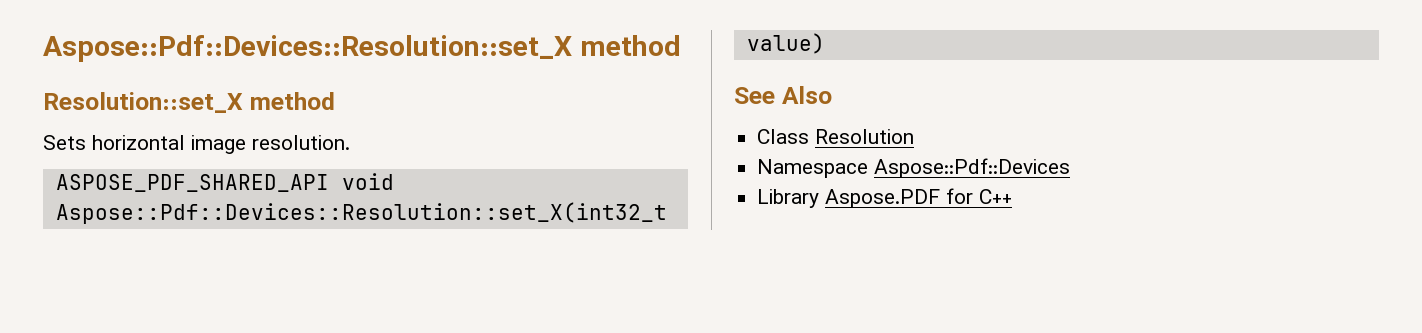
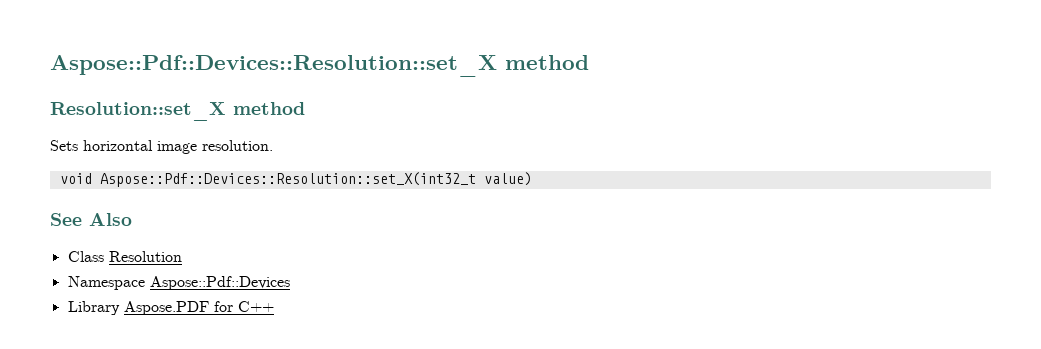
- ASPOSE_PDF_SHARED_API void Aspose::Pdf::Devices::Resolution::set_X(int32_t value)
+ void Aspose::Pdf::Devices::Resolution::set_X(int32_t value)

